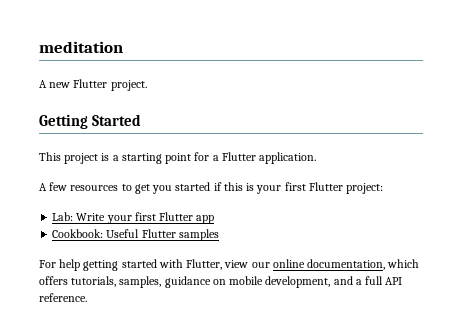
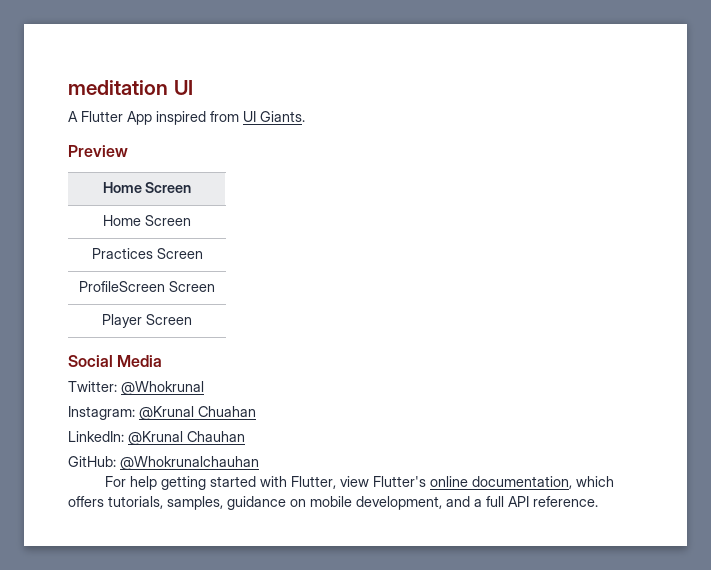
- meditation
- A new Flutter project.
- Getting Started
- This project is a starting point for a Flutter application.
- A few resources to get you started if this is your first Flutter project:
- Lab: Write your first Flutter app
- Cookbook: Useful Flutter samples
+ meditation UI
+ A Flutter App inspired from UI Giants.
+ Preview
+ Home Screen
+ Home Screen
+ Practices Screen
+ ProfileScreen Screen
+ Player Screen
+ Social Media
+ Twitter: @Whokrunal
+ Instagram: @Krunal Chuahan
+ LinkedIn: @Krunal Chauhan
+ GitHub: @Whokrunalchauhan
- For help getting started with Flutter, view our online documentation, which offers tutorials, samples, guidance on mobile development, and a full API reference.
+ For help getting started with Flutter, view Flutter's online documentation, which offers tutorials, samples, guidance on mobile development, and a full API reference.

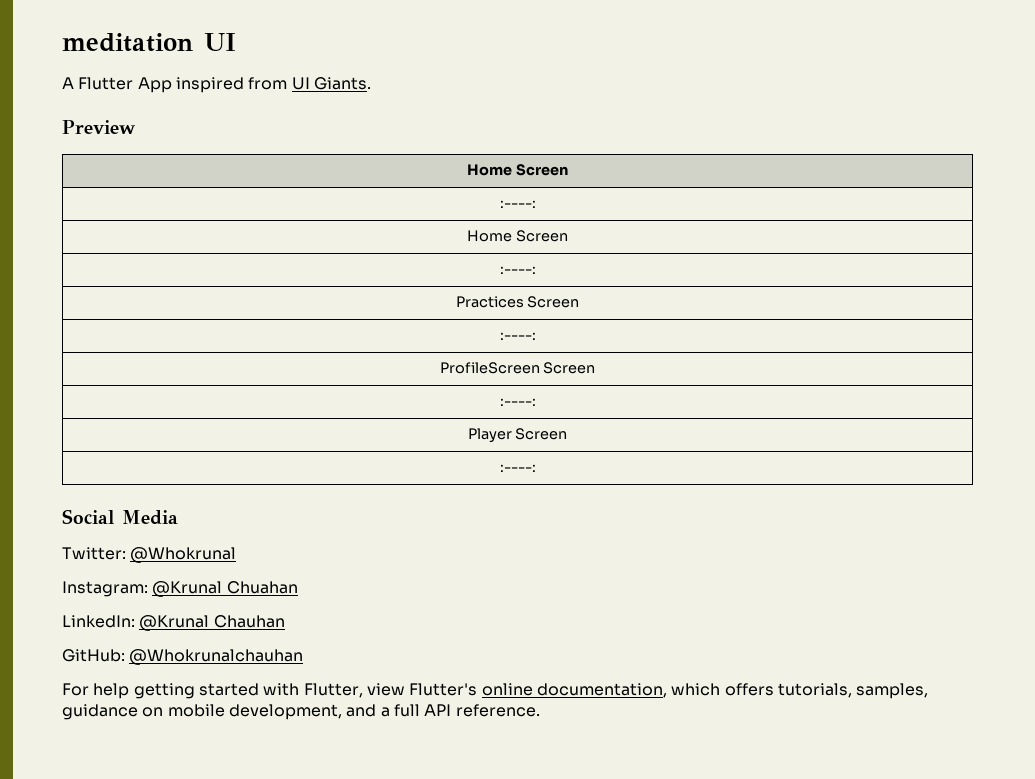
  Preview
  Home Screen
+ :----:
  Home Screen
+ :----:
  Practices Screen
+ :----:
  ProfileScreen Screen
+ :----:
  Player Screen
+ :----:

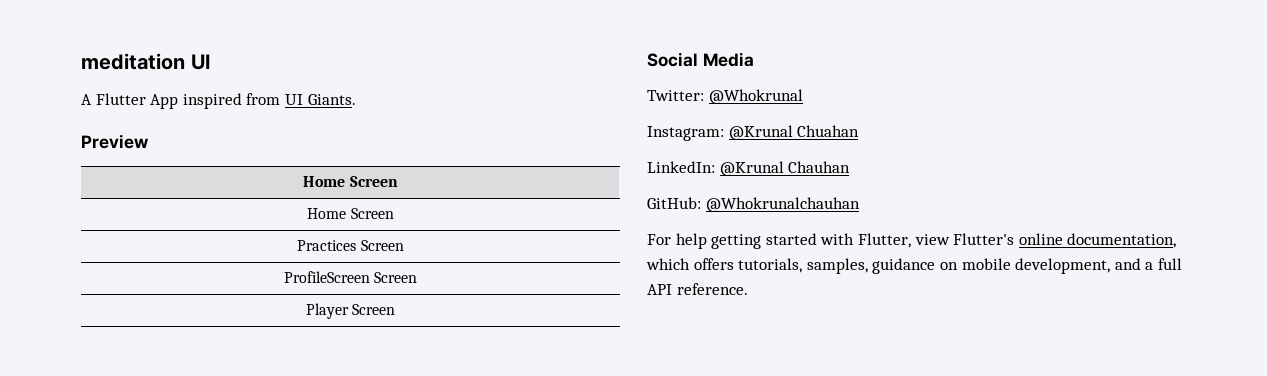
  Preview
  Home Screen
- :----:
  Home Screen
- :----:
  Practices Screen
- :----:
  ProfileScreen Screen
- :----:
  Player Screen
- :----:

